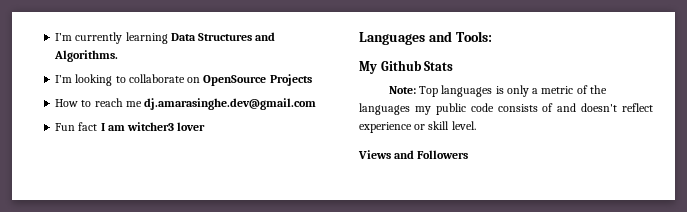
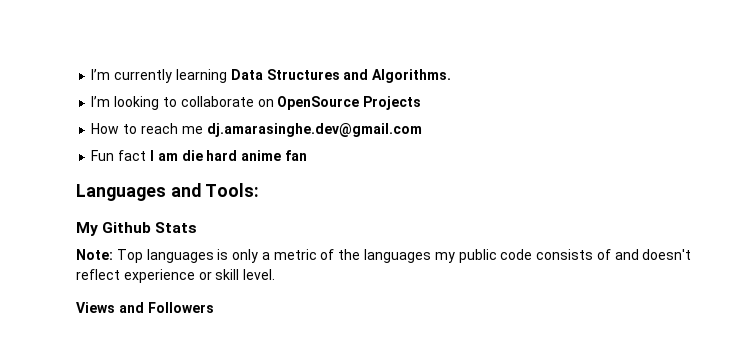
- Fun fact I am witcher3 lover
+ Fun fact I am die hard anime fan

